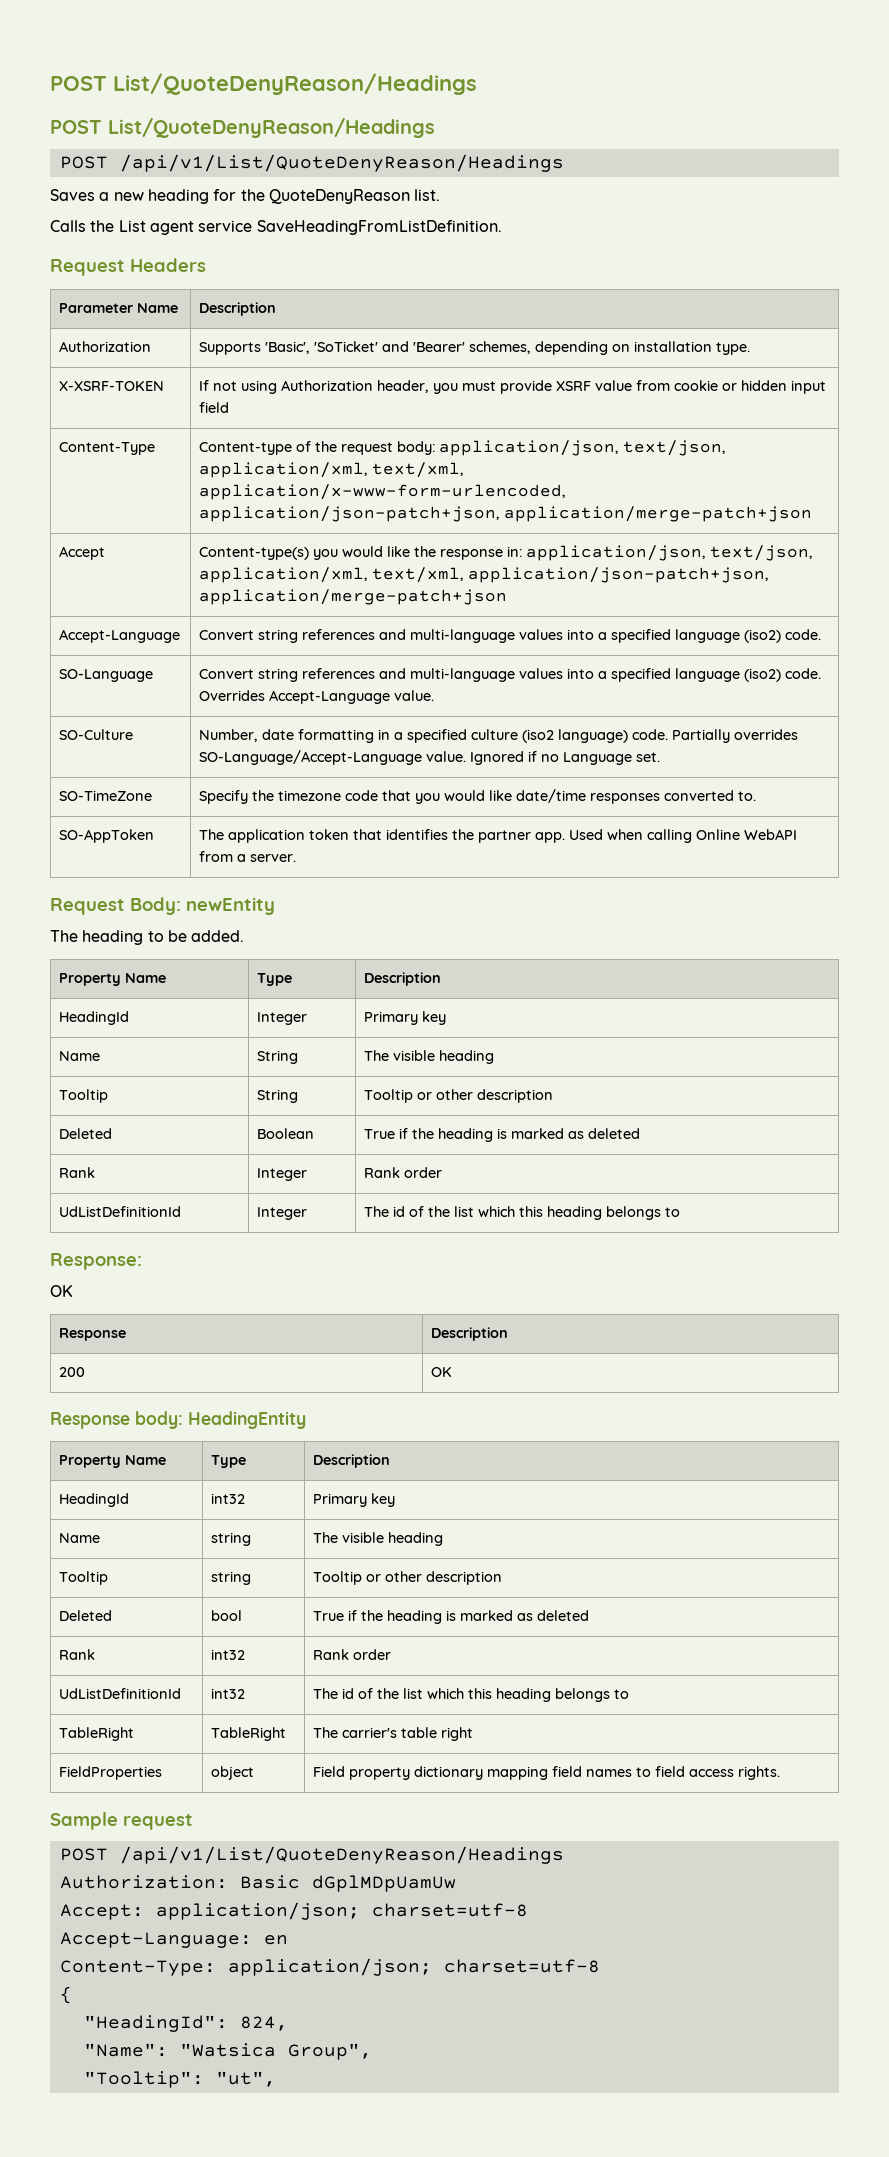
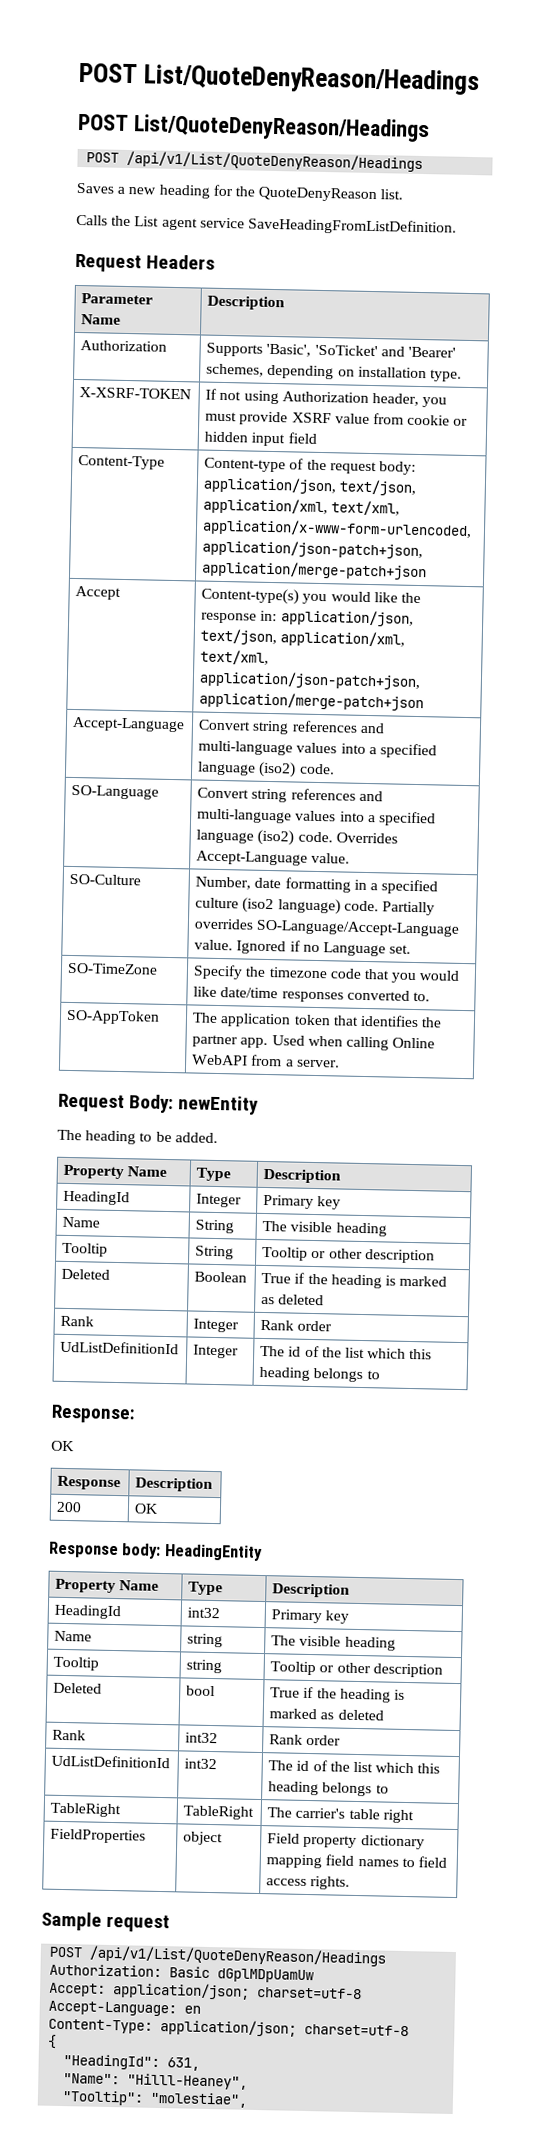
- "HeadingId": 824,
+ "HeadingId": 631,
- "Name": "Watsica Group",
+ "Name": "Hilll-Heaney",
- "Tooltip": "ut",
+ "Tooltip": "molestiae",

